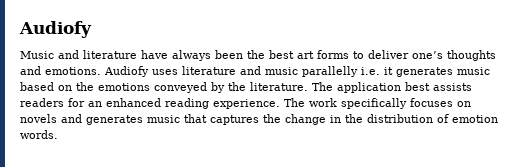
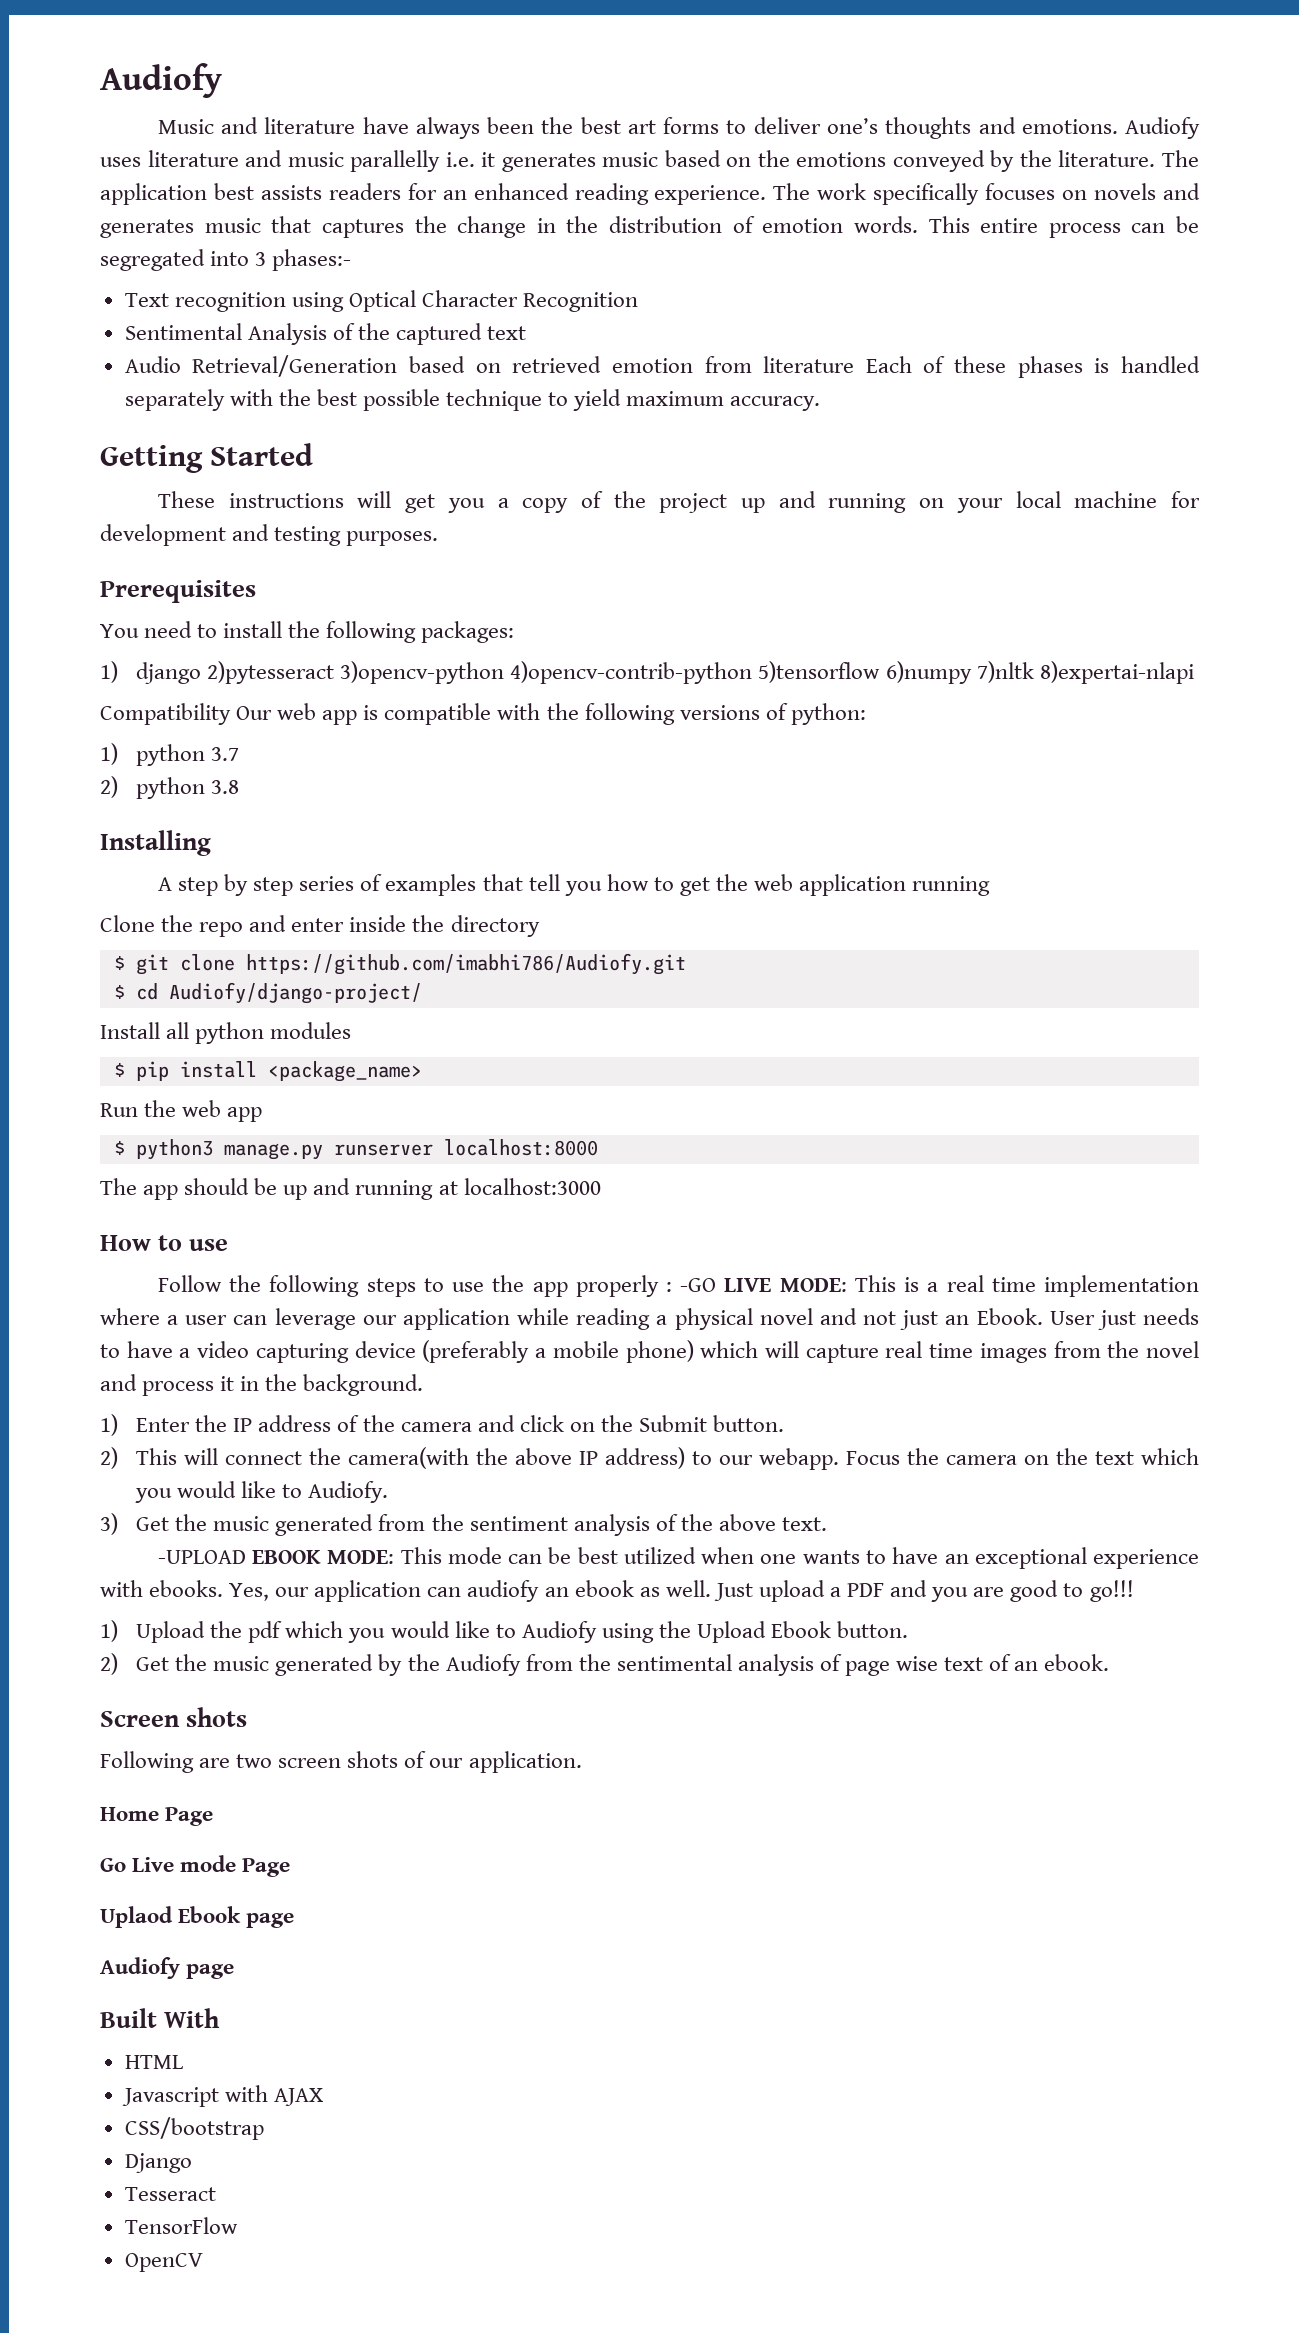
+ This entire process can be segregated into 3 phases:-
+ Text recognition using Optical Character Recognition
+ Sentimental Analysis of the captured text
+ Audio Retrieval/Generation based on retrieved emotion from literature Each of these phases is handled separately with the best possible technique to yield maximum accuracy.
+ Getting Started
+ These instructions will get you a copy of the project up and running on your local machine for development and testing purposes.
+ Prerequisites
+ You need to install the following packages:
+ 1) django 2)pytesseract 3)opencv-python 4)opencv-contrib-python 5)tensorflow 6)numpy 7)nltk 8)expertai-nlapi
+ Compatibility Our web app is compatible with the following versions of python:
+ 1) python 3.7
+ 2) python 3.8
+ Installing
+ A step by step series of examples that tell you how to get the web application running
+ Clone the repo and enter inside the directory
+ $ git clone https://github.com/imabhi786/Audiofy.git
+ $ cd Audiofy/django-project/
+ Install all python modules
+ $ pip install <package_name>
+ Run the web app
+ $ python3 manage.py runserver localhost:8000
+ The app should be up and running at localhost:3000
+ How to use
+ Follow the following steps to use the app properly : -GO LIVE MODE: This is a real time implementation where a user can leverage our application while reading a physical novel and not just an Ebook. User just needs to have a video capturing device (preferably a mobile phone) which will capture real time images from the novel and process it in the background.
+ 1) Enter the IP address of the camera and click on the Submit button.
+ 2) This will connect the camera(with the above IP address) to our webapp. Focus the camera on the text which you would like to Audiofy.
+ 3) Get the music generated from the sentiment analysis of the above text.
+ -UPLOAD EBOOK MODE: This mode can be best utilized when one wants to have an exceptional experience with ebooks. Yes, our application can audiofy an ebook as well. Just upload a PDF and you are good to go!!!
+ 1) Upload the pdf which you would like to Audiofy using the Upload Ebook button.
+ 2) Get the music generated by the Audiofy from the sentimental analysis of page wise text of an ebook.
+ Screen shots
+ Following are two screen shots of our application.
+ Home Page
+ Go Live mode Page
+ Uplaod Ebook page
+ Audiofy page
+ Built With
+ HTML
+ Javascript with AJAX
+ CSS/bootstrap
+ Django
+ Tesseract
+ TensorFlow
+ OpenCV

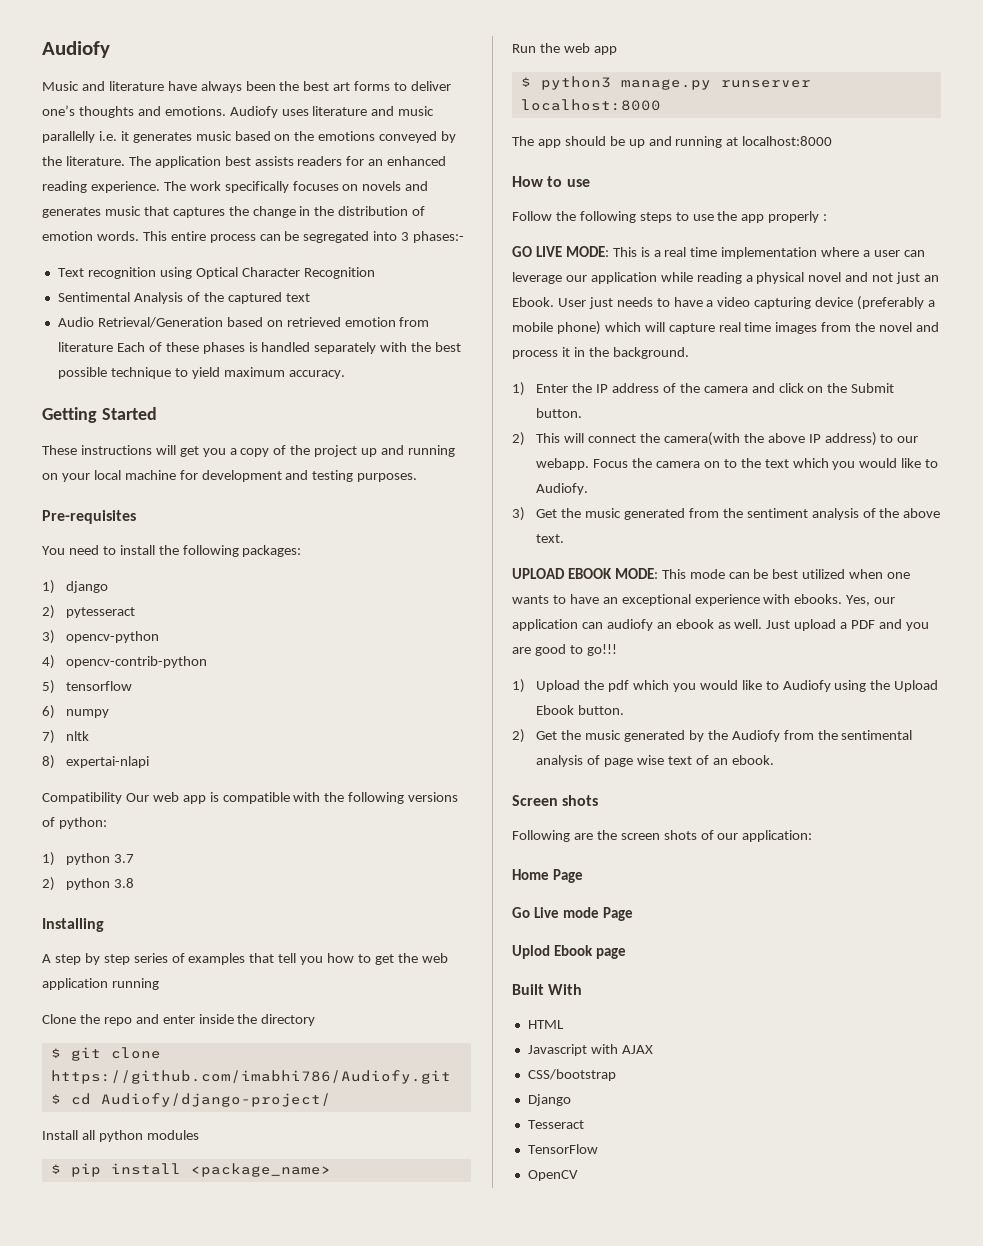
- Prerequisites
+ Pre-requisites
- 1) django 2)pytesseract 3)opencv-python 4)opencv-contrib-python 5)tensorflow 6)numpy 7)nltk 8)expertai-nlapi
+ 1) django
+ 2) pytesseract
+ 3) opencv-python
+ 4) opencv-contrib-python
+ 5) tensorflow
+ 6) numpy
+ 7) nltk
+ 8) expertai-nlapi
- The app should be up and running at localhost:3000
+ The app should be up and running at localhost:8000
- Follow the following steps to use the app properly : -GO LIVE MODE: This is a real time implementation where a user can leverage our application while reading a physical novel and not just an Ebook.
+ Follow the following steps to use the app properly :
+ GO LIVE MODE: This is a real time implementation where a user can leverage our application while reading a physical novel and not just an Ebook.
- Focus the camera on the text which you would like to Audiofy.
+ Focus the camera on to the text which you would like to Audiofy.
- -UPLOAD EBOOK MODE: This mode can be best utilized when one wants to have an exceptional experience with ebooks.
+ UPLOAD EBOOK MODE: This mode can be best utilized when one wants to have an exceptional experience with ebooks.
- Following are two screen shots of our application.
+ Following are the screen shots of our application:
- Uplaod Ebook page
+ Uplod Ebook page
- Audiofy page

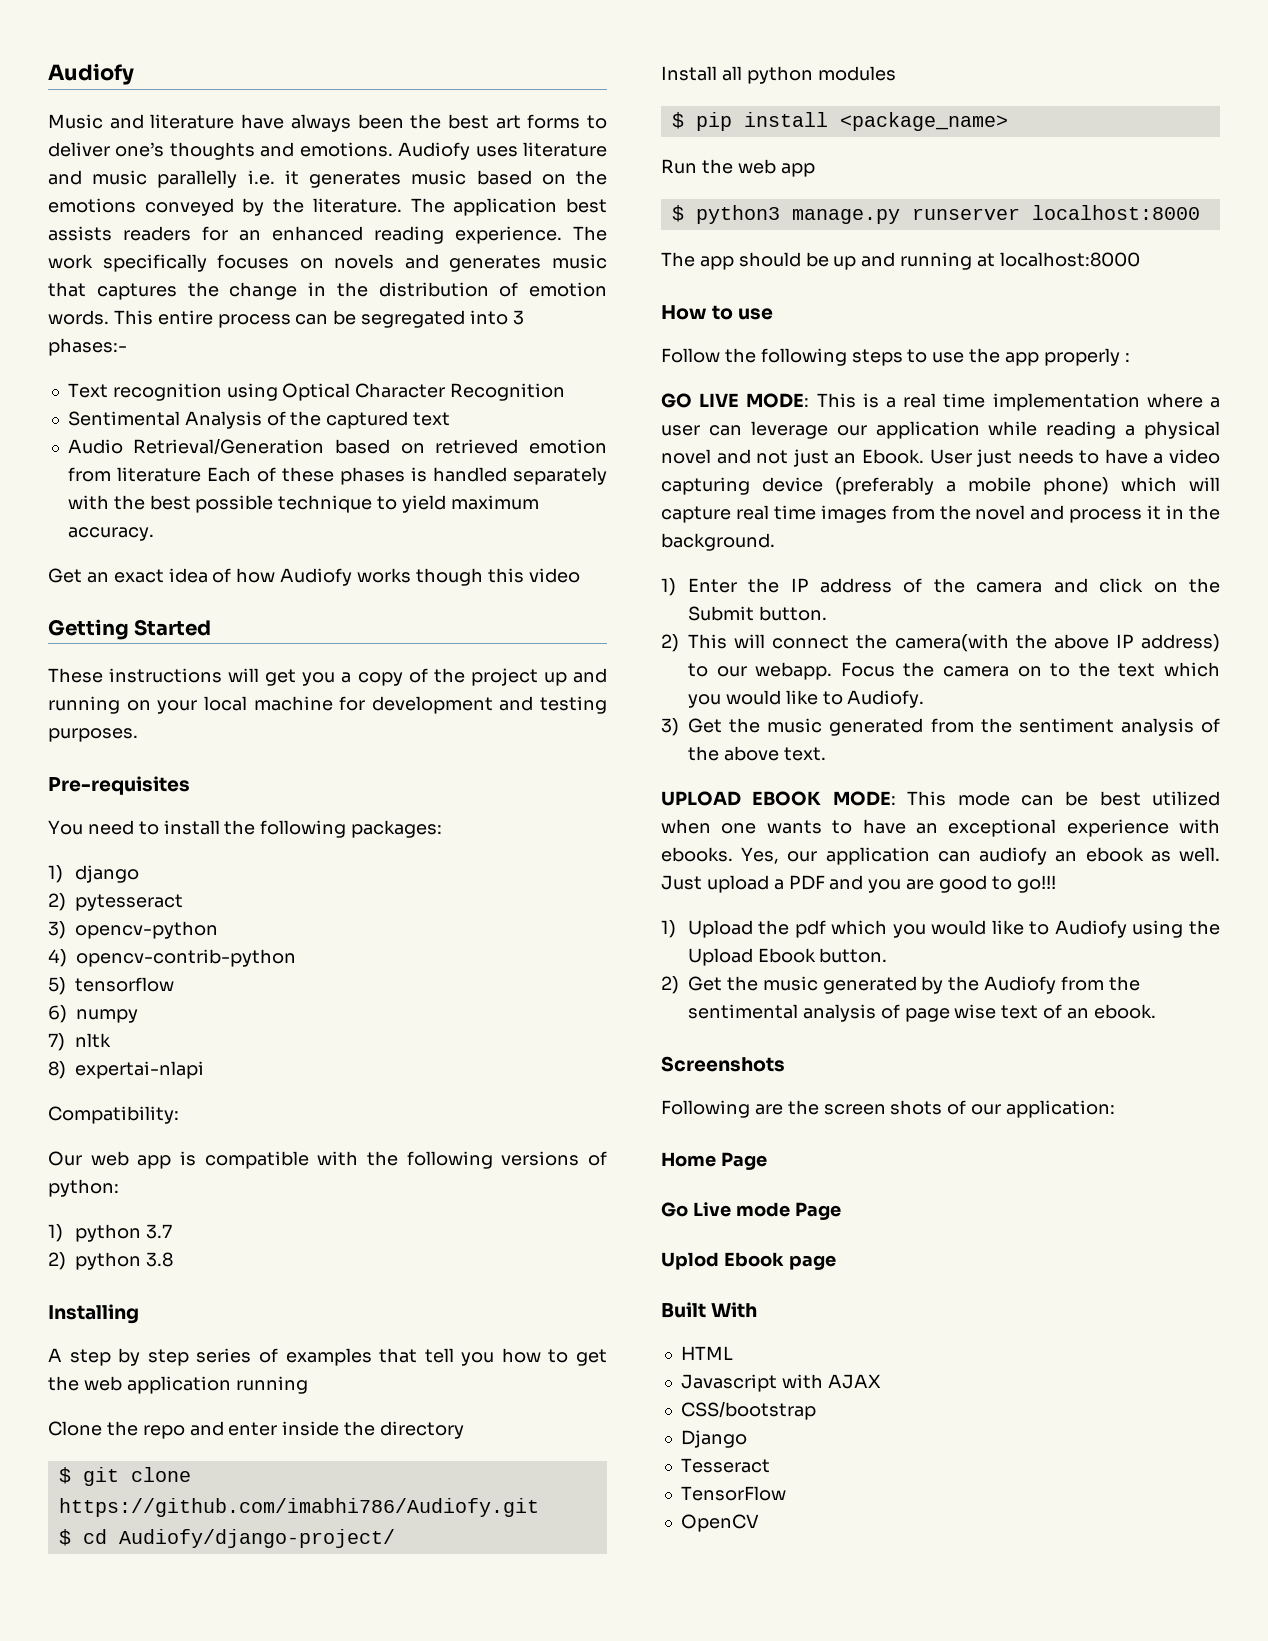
+ Get an exact idea of how Audiofy works though this video
- Compatibility Our web app is compatible with the following versions of python:
+ Compatibility:
+ Our web app is compatible with the following versions of python:
- Screen shots
+ Screenshots

